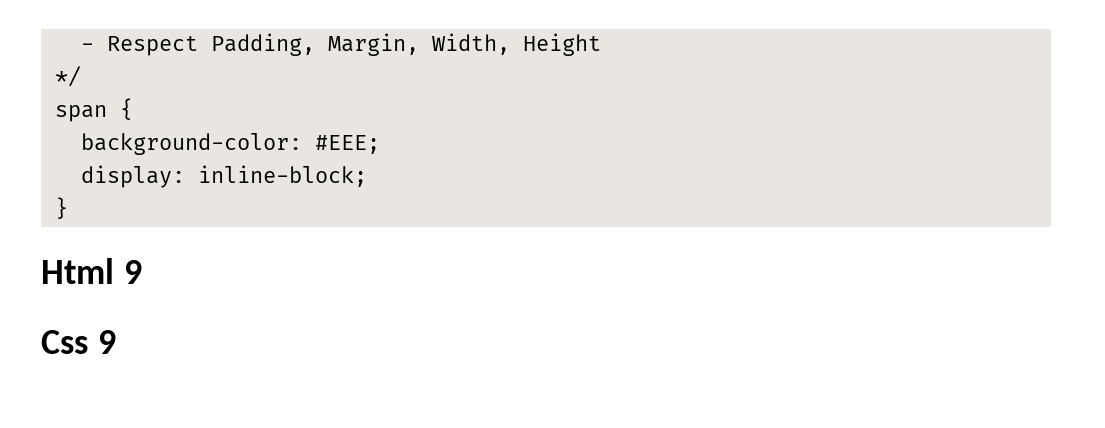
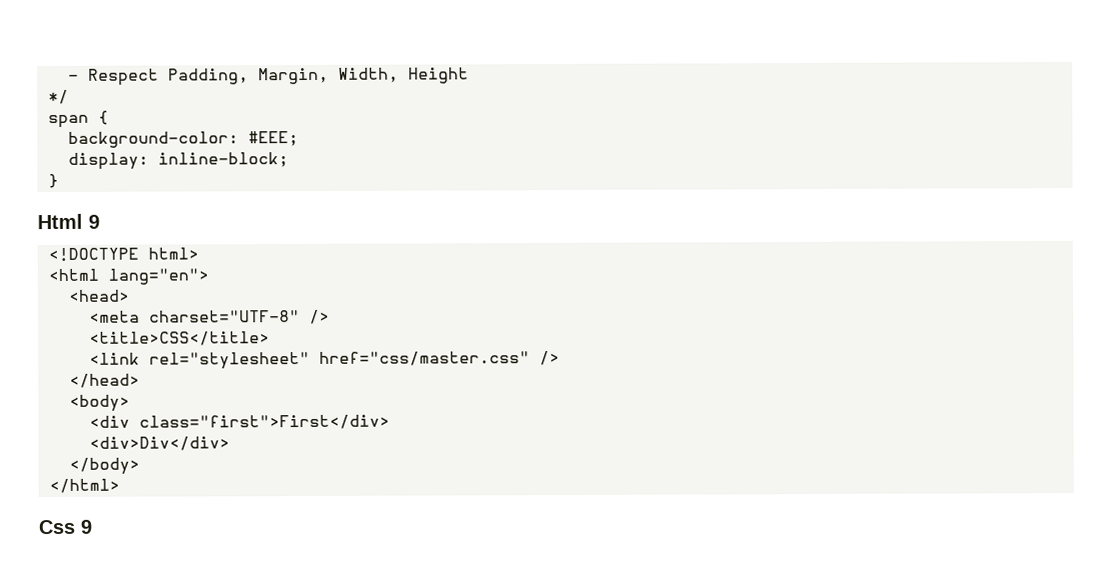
+ <!DOCTYPE html>
+ <html lang="en">
+ <head>
+ <meta charset="UTF-8" />
+ <title>CSS</title>
+ <link rel="stylesheet" href="css/master.css" />
+ </head>
+ <body>
+ <div class="first">First</div>
+ <div>Div</div>
+ </body>
+ </html>

